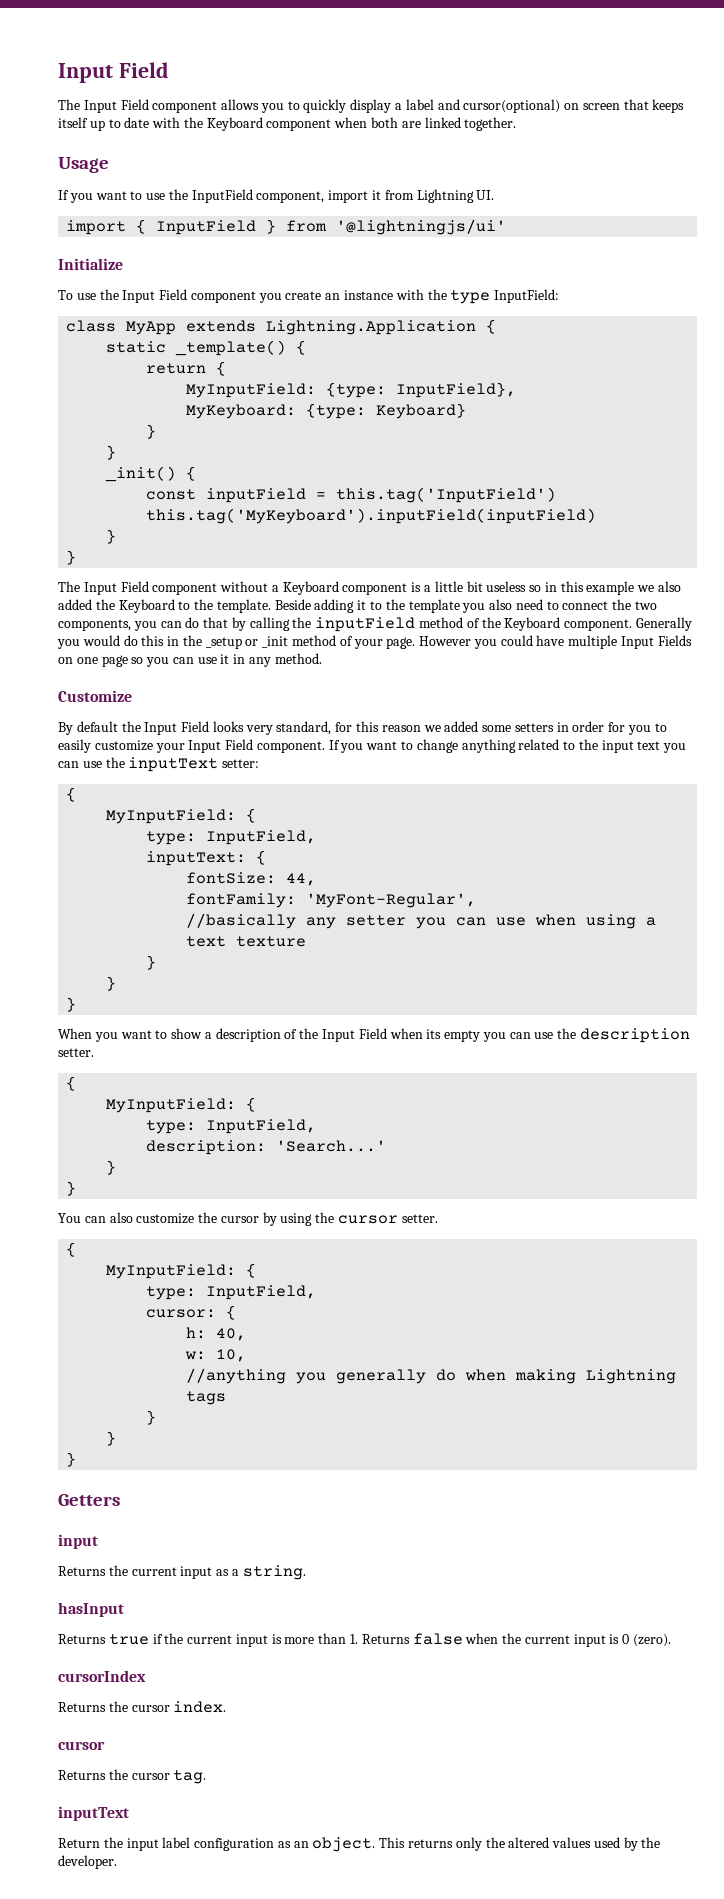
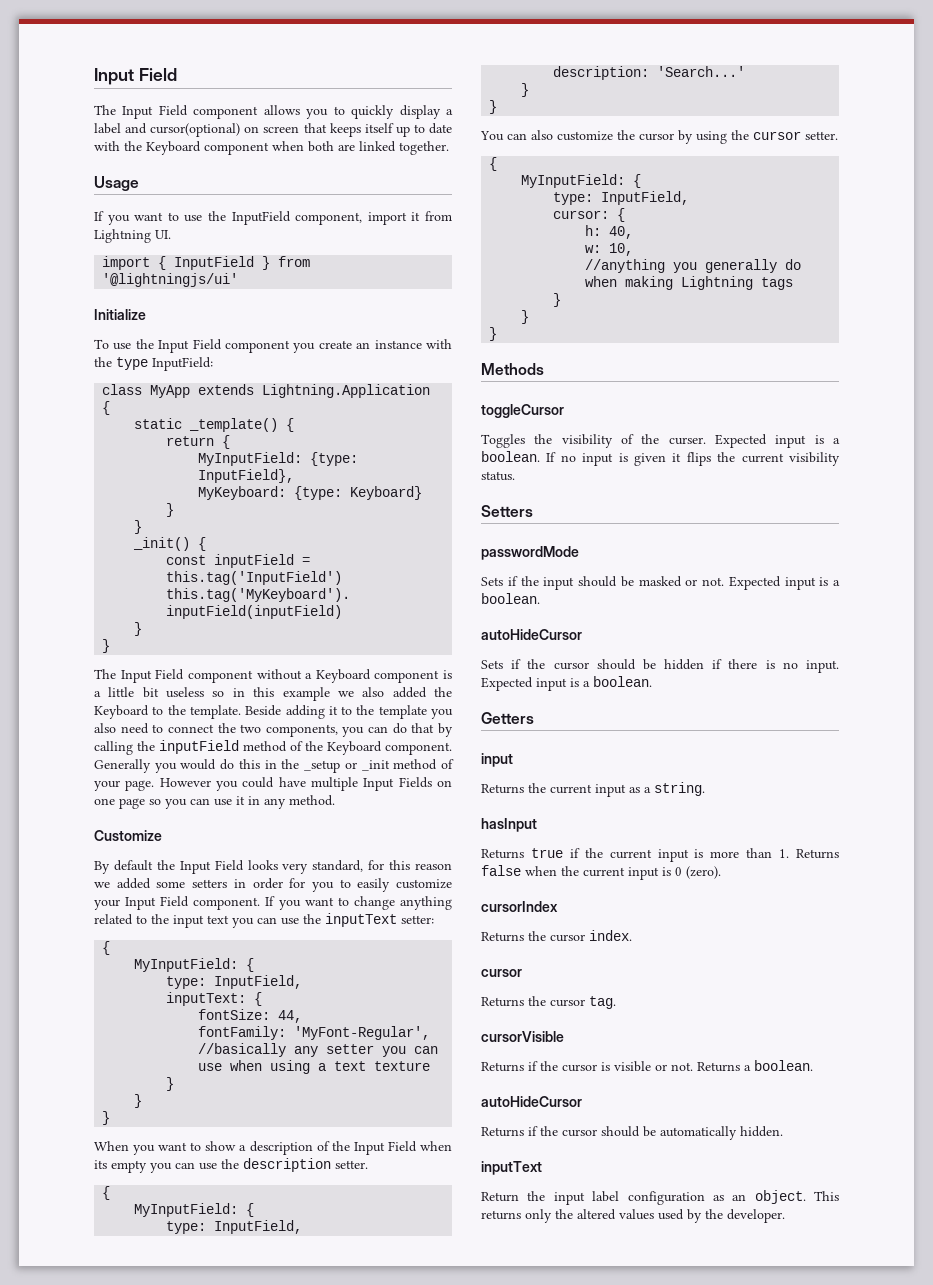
+ Methods
+ toggleCursor
+ Toggles the visibility of the curser. Expected input is a boolean. If no input is given it flips the current visibility status.
+ Setters
+ passwordMode
+ Sets if the input should be masked or not. Expected input is a boolean.
+ autoHideCursor
+ Sets if the cursor should be hidden if there is no input. Expected input is a boolean.
+ cursorVisible
+ Returns if the cursor is visible or not. Returns a boolean.
+ autoHideCursor
+ Returns if the cursor should be automatically hidden.

